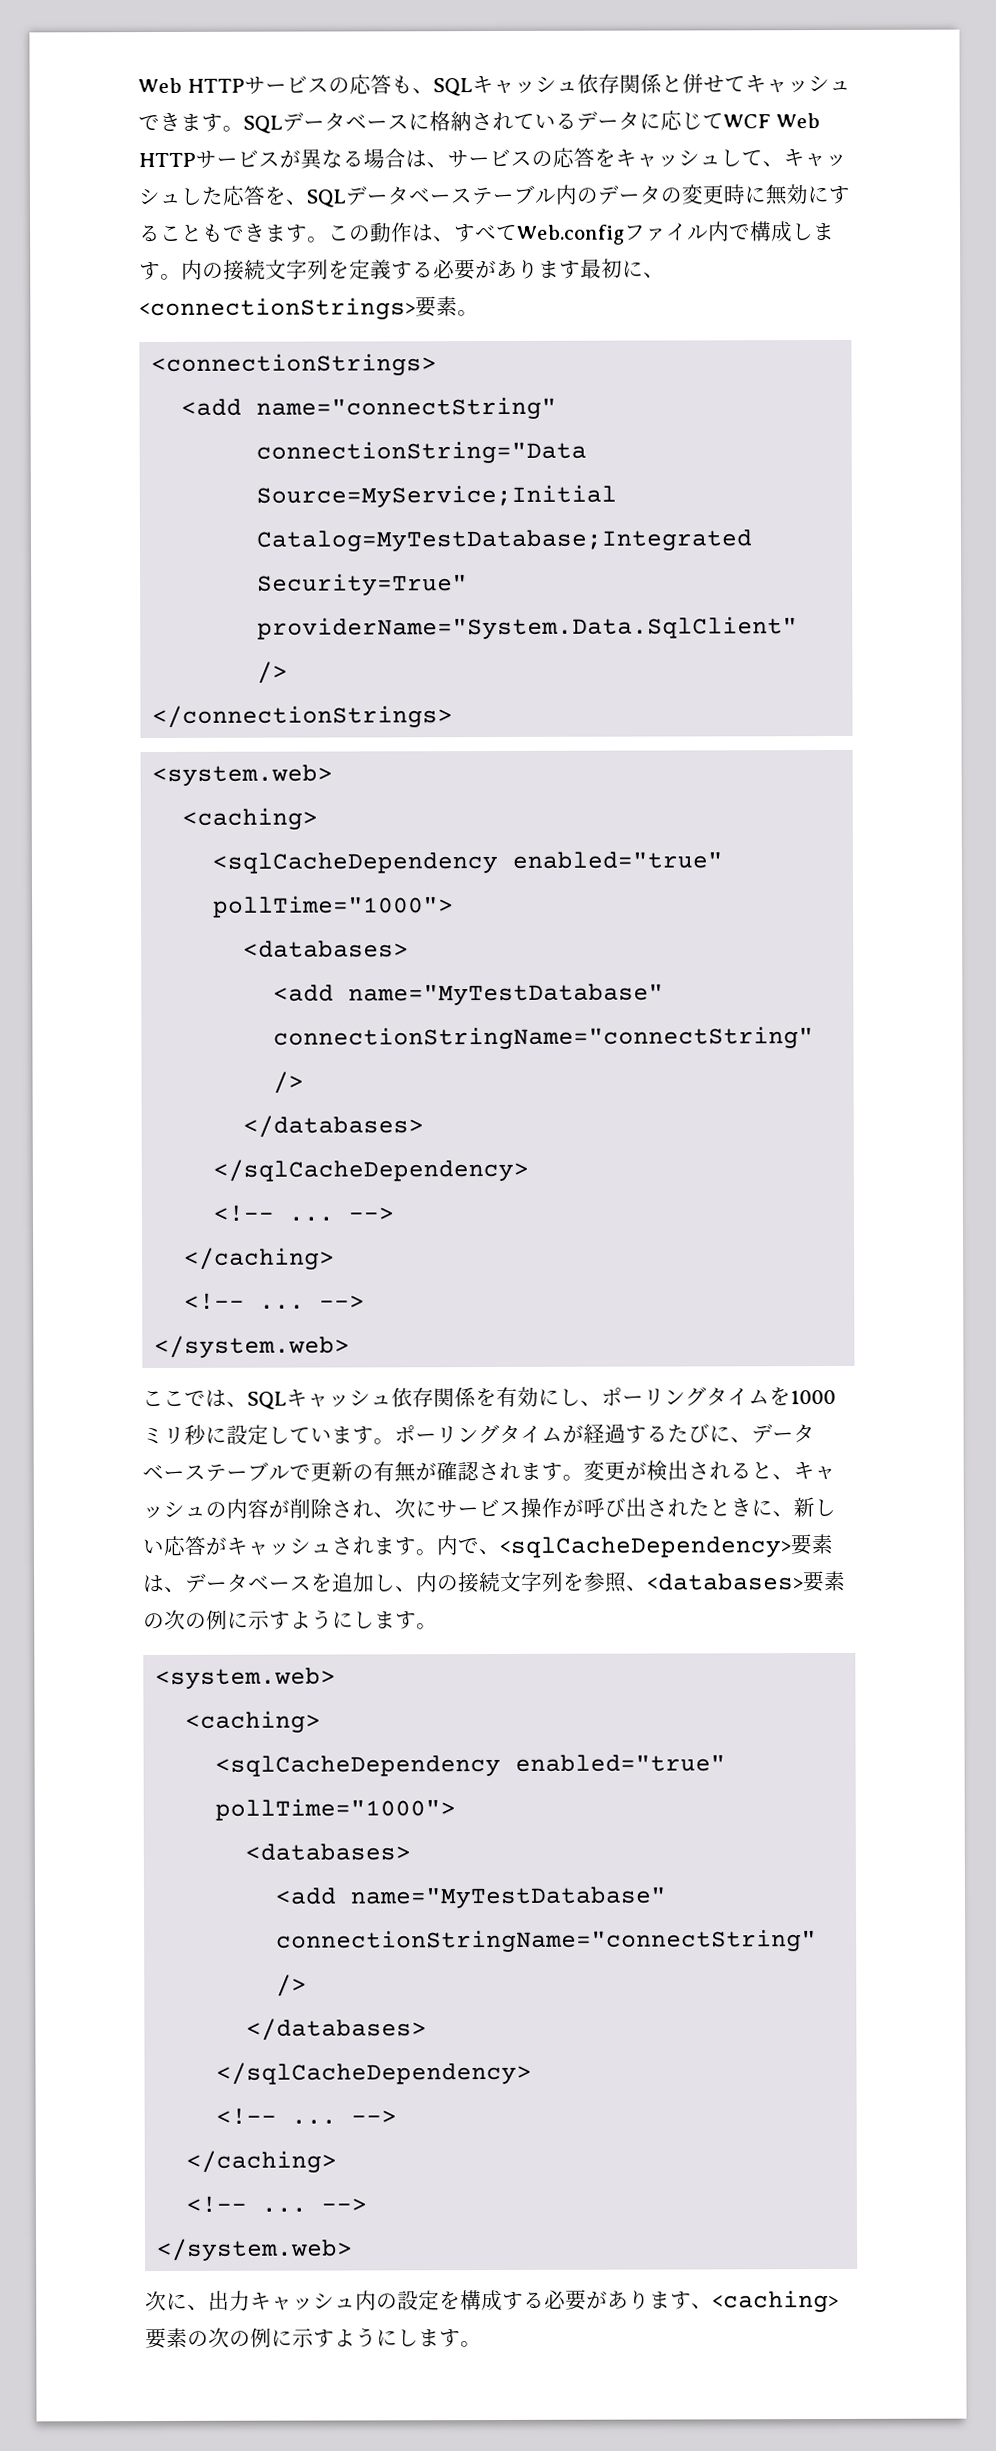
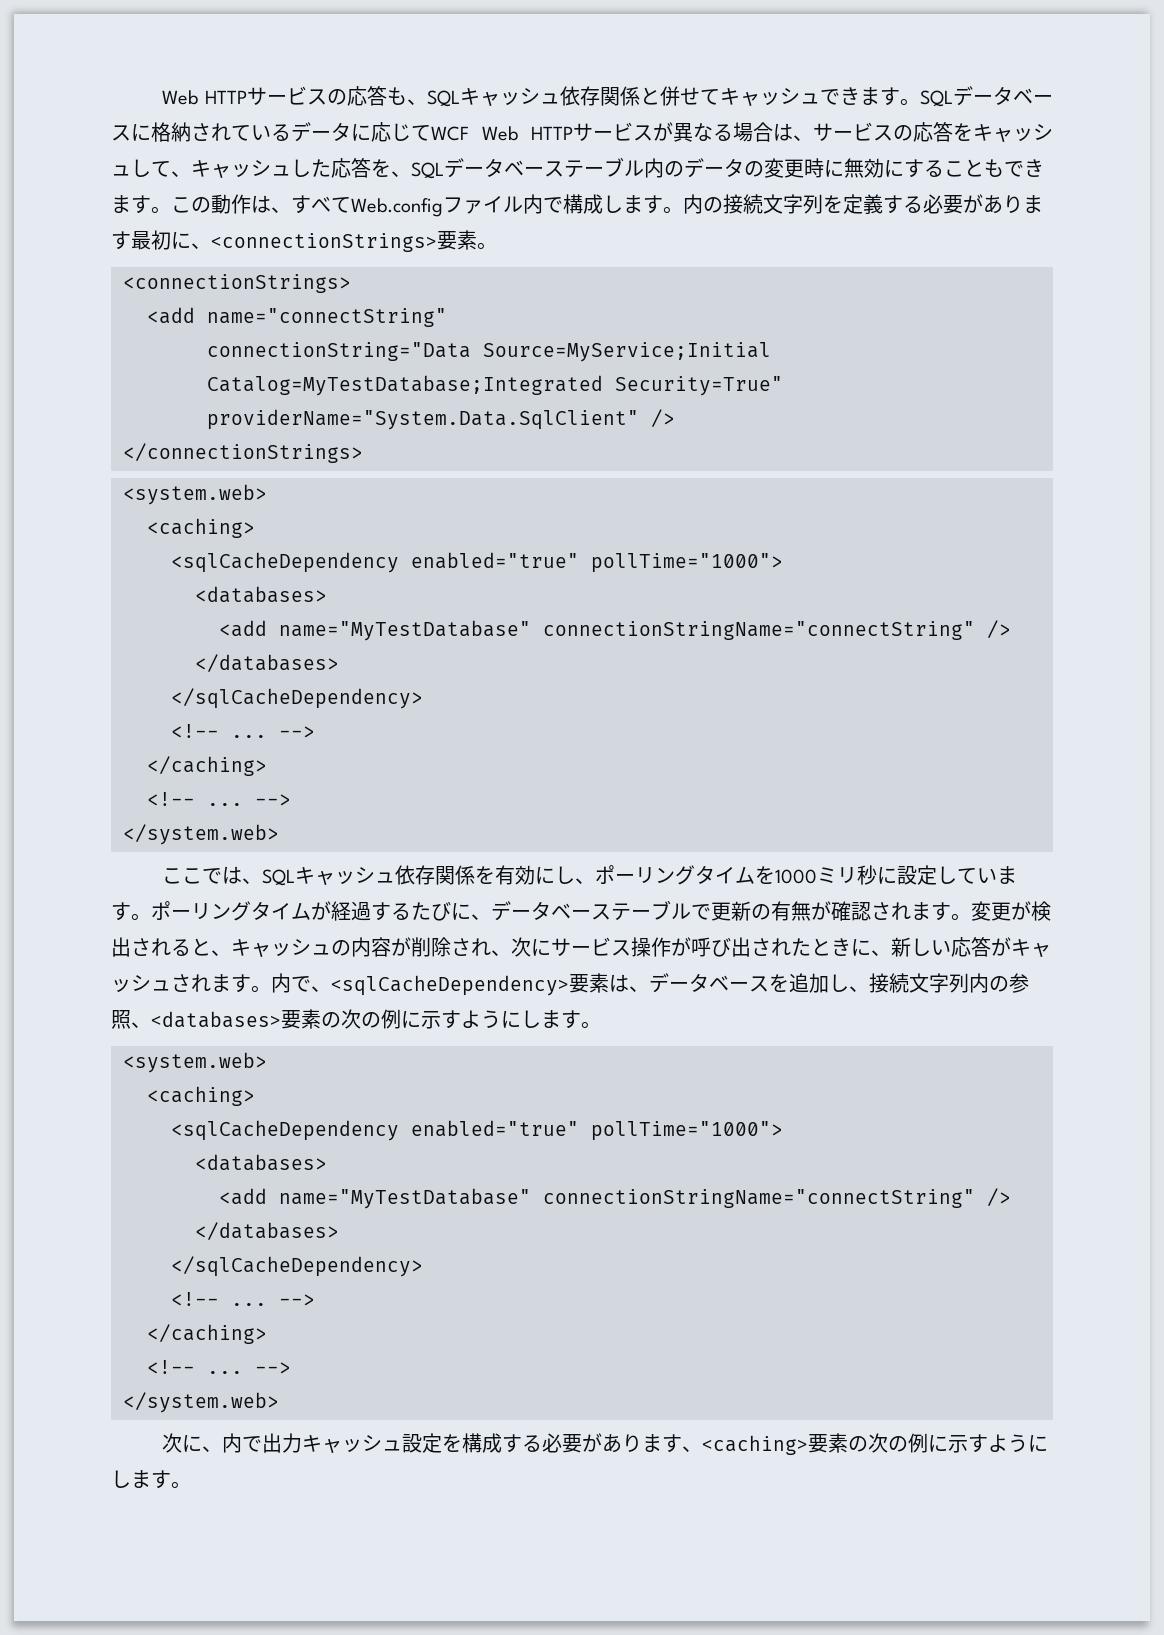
- 内で、<sqlCacheDependency>要素は、データベースを追加し、内の接続文字列を参照、<databases>要素の次の例に示すようにします。
+ 内で、<sqlCacheDependency>要素は、データベースを追加し、接続文字列内の参照、<databases>要素の次の例に示すようにします。
- 次に、出力キャッシュ内の設定を構成する必要があります、<caching>要素の次の例に示すようにします。
+ 次に、内で出力キャッシュ設定を構成する必要があります、<caching>要素の次の例に示すようにします。

